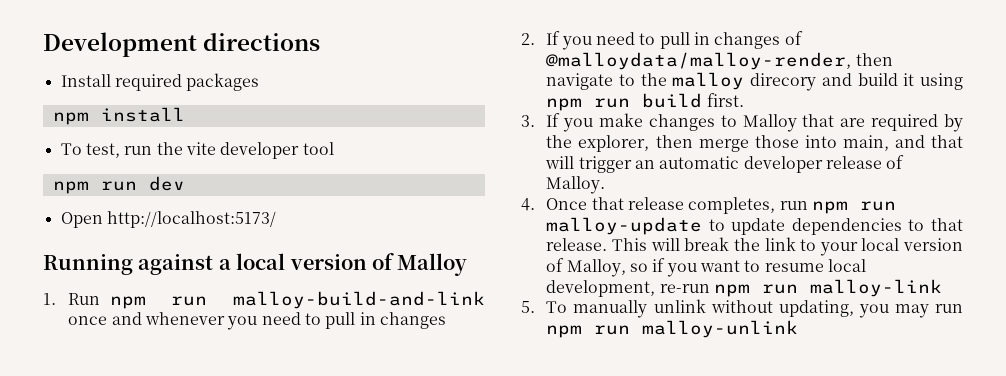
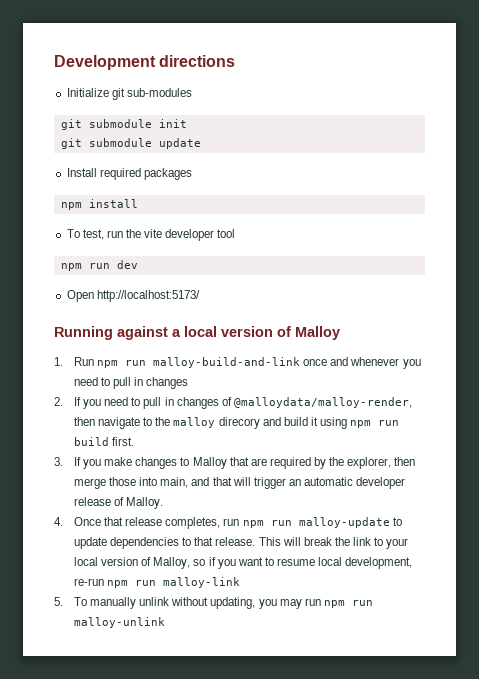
+ Initialize git sub-modules
+ git submodule init
+ git submodule update

